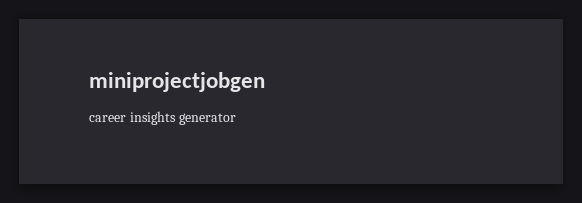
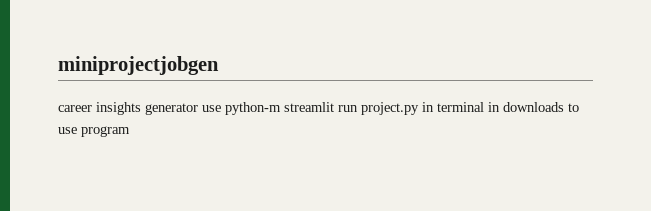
- career insights generator
+ career insights generator use python-m streamlit run project.py in terminal in downloads to use program

